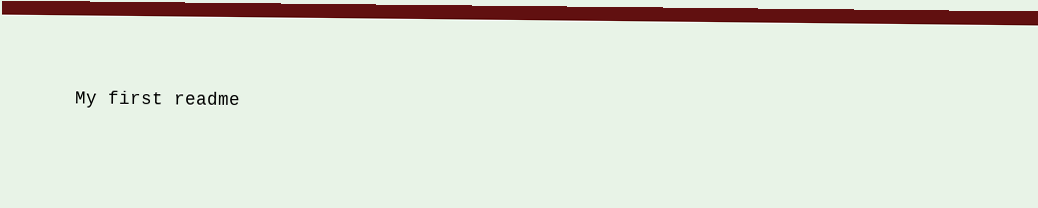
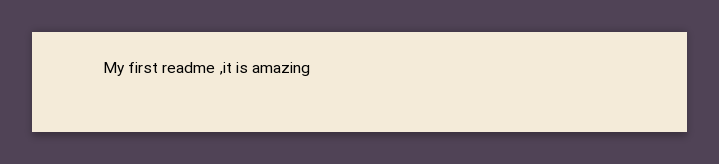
- My first readme
+ My first readme ,it is amazing

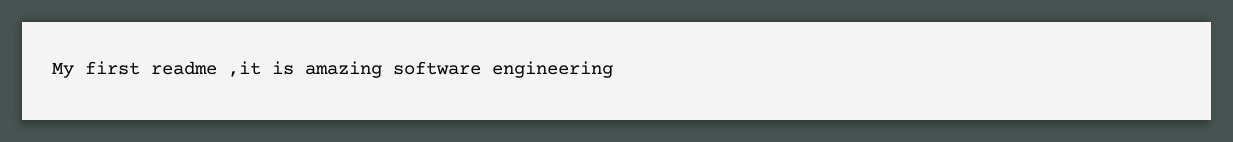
- My first readme ,it is amazing
+ My first readme ,it is amazing software engineering

